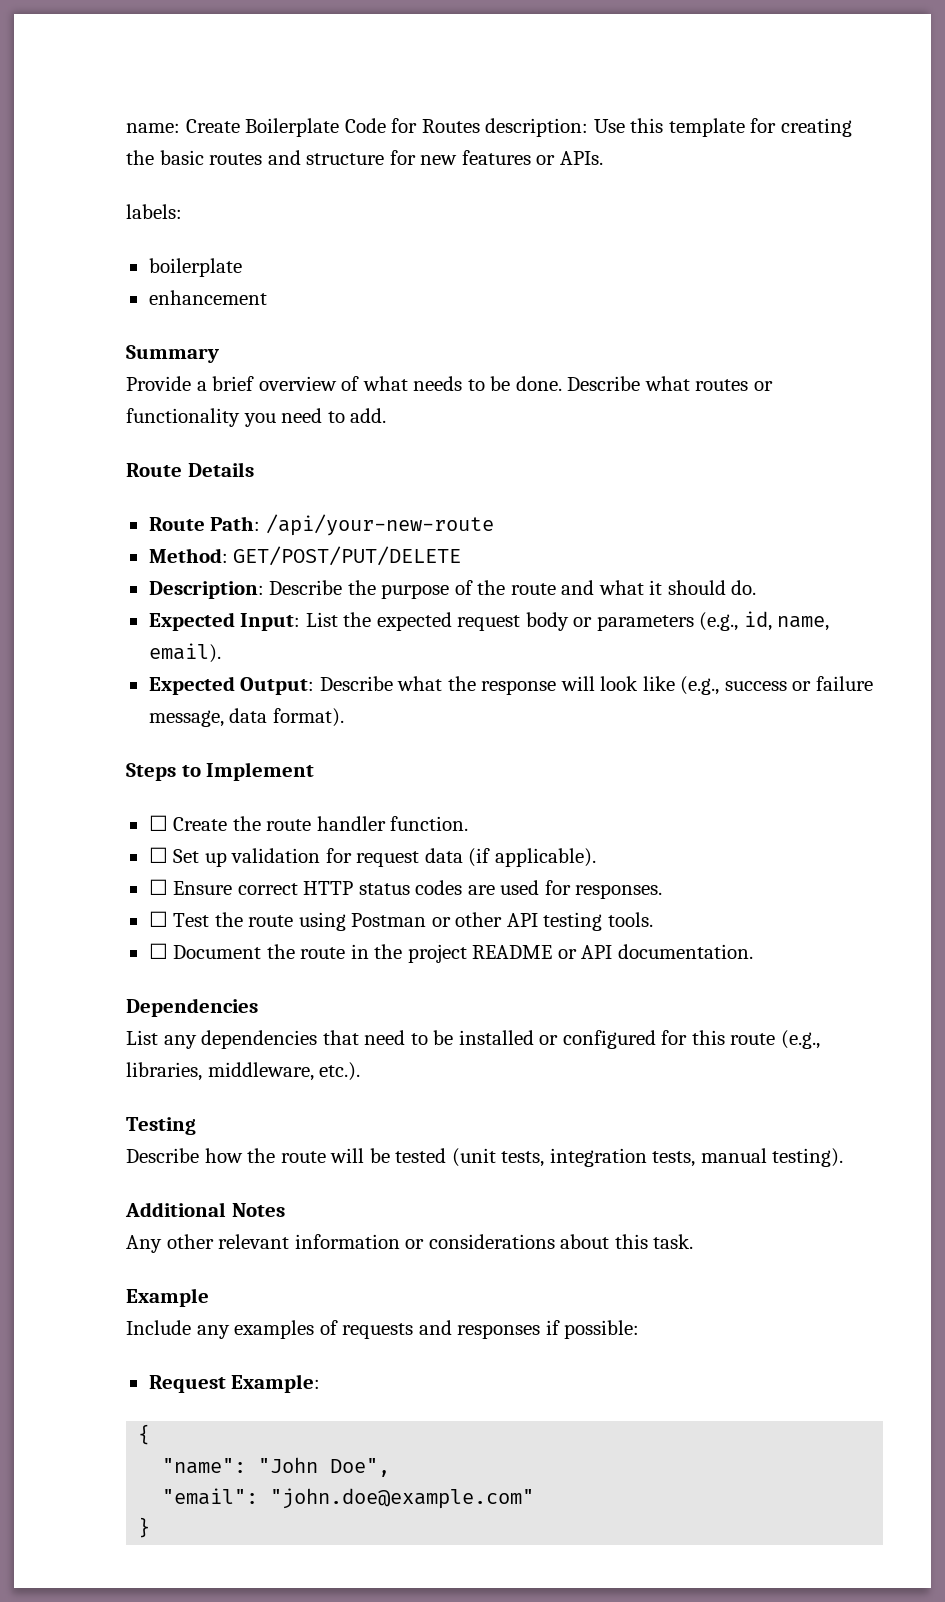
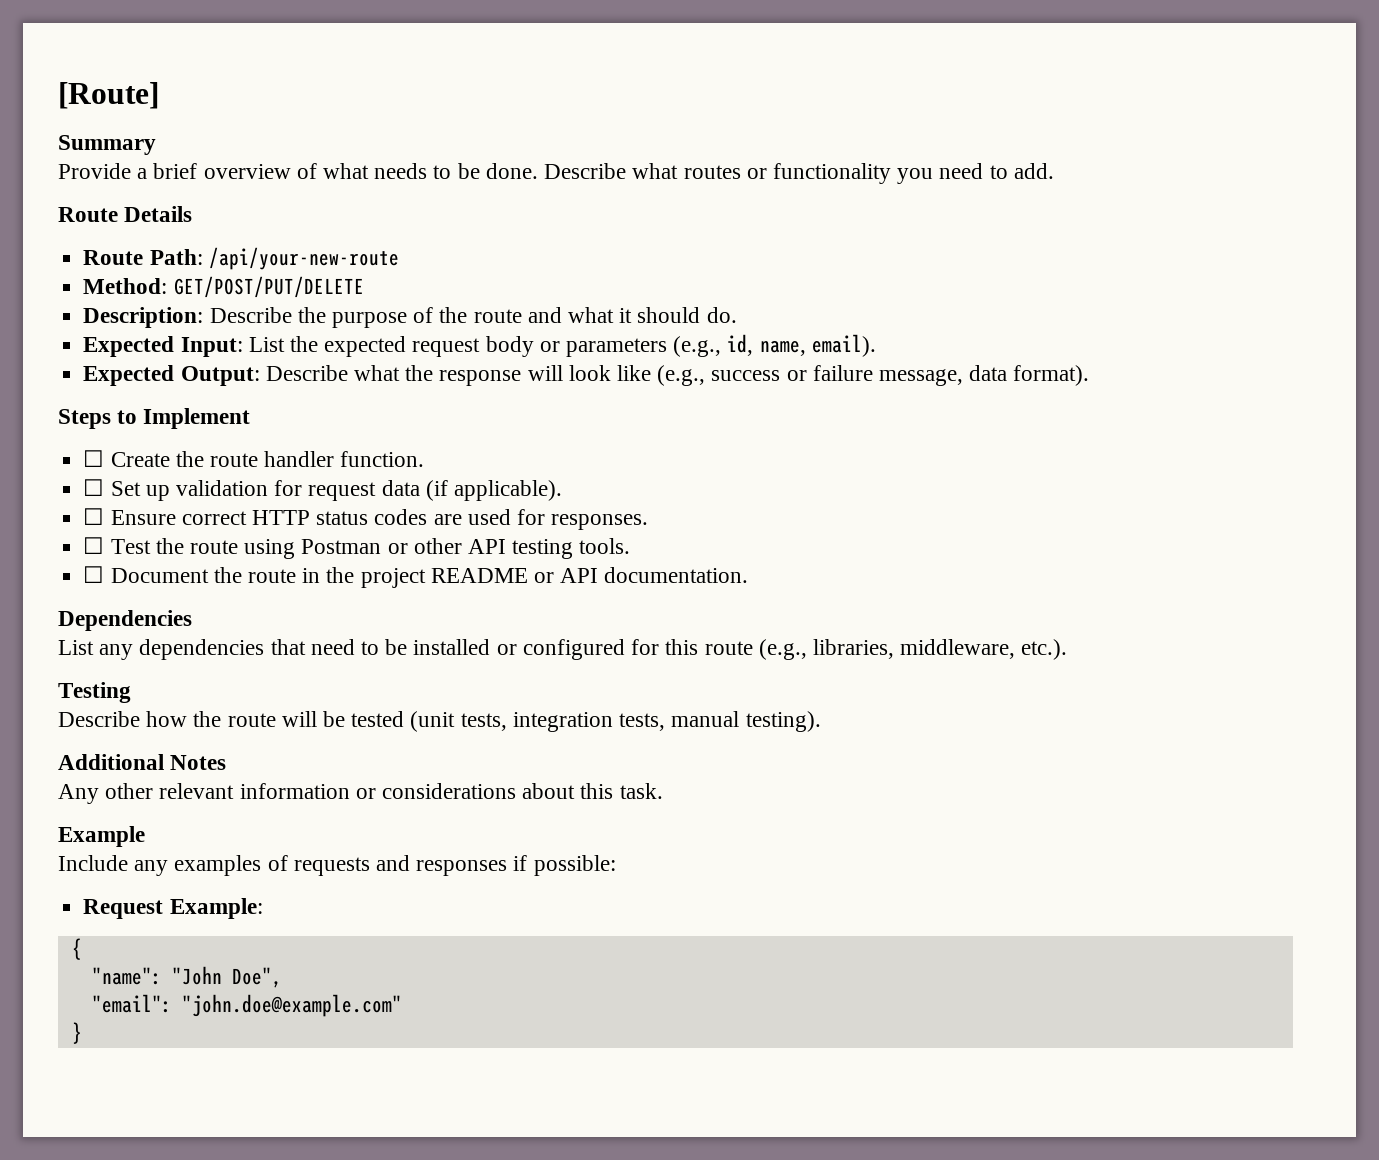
- name: Create Boilerplate Code for Routes description: Use this template for creating the basic routes and structure for new features or APIs.
- labels:
- boilerplate
- enhancement
+ [Route]

